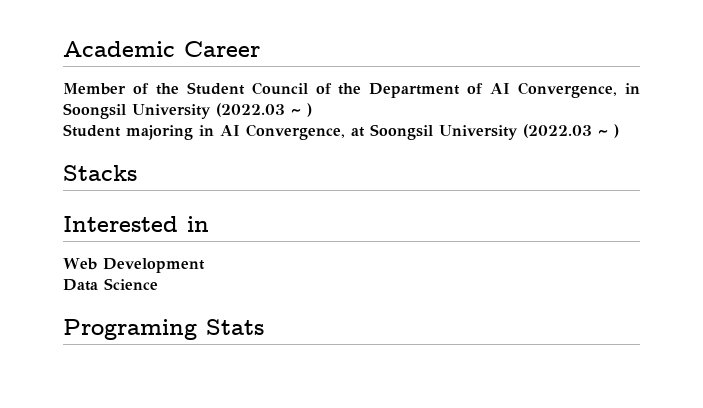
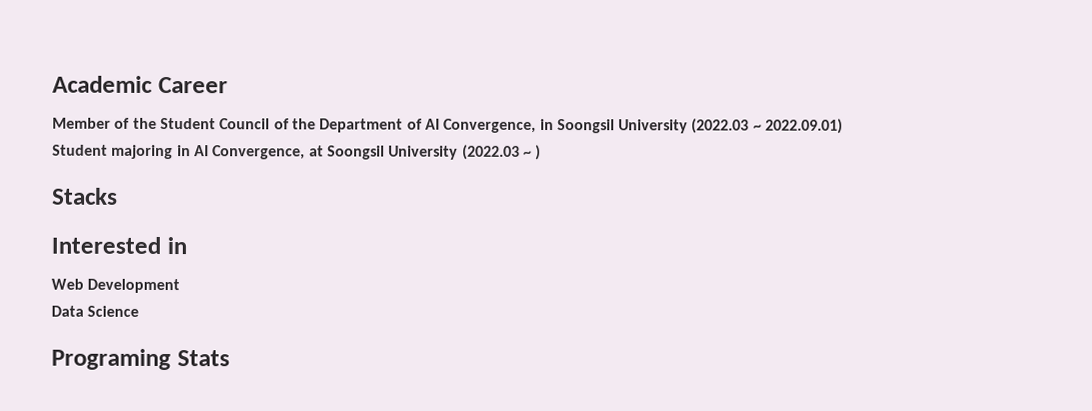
- Member of the Student Council of the Department of AI Convergence, in Soongsil University (2022.03 ~ )
+ Member of the Student Council of the Department of AI Convergence, in Soongsil University (2022.03 ~ 2022.09.01)

